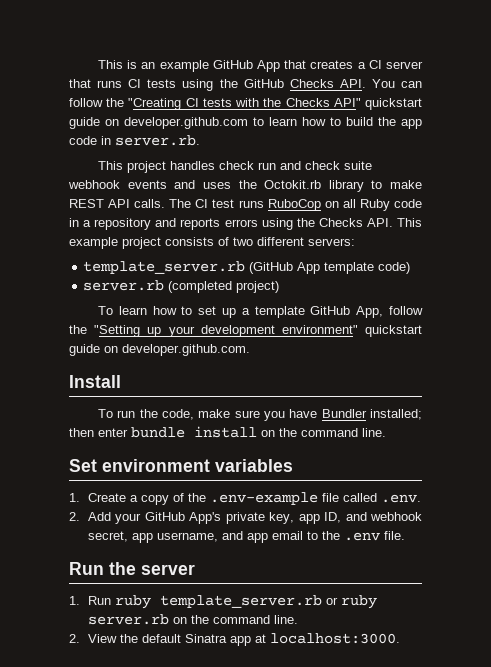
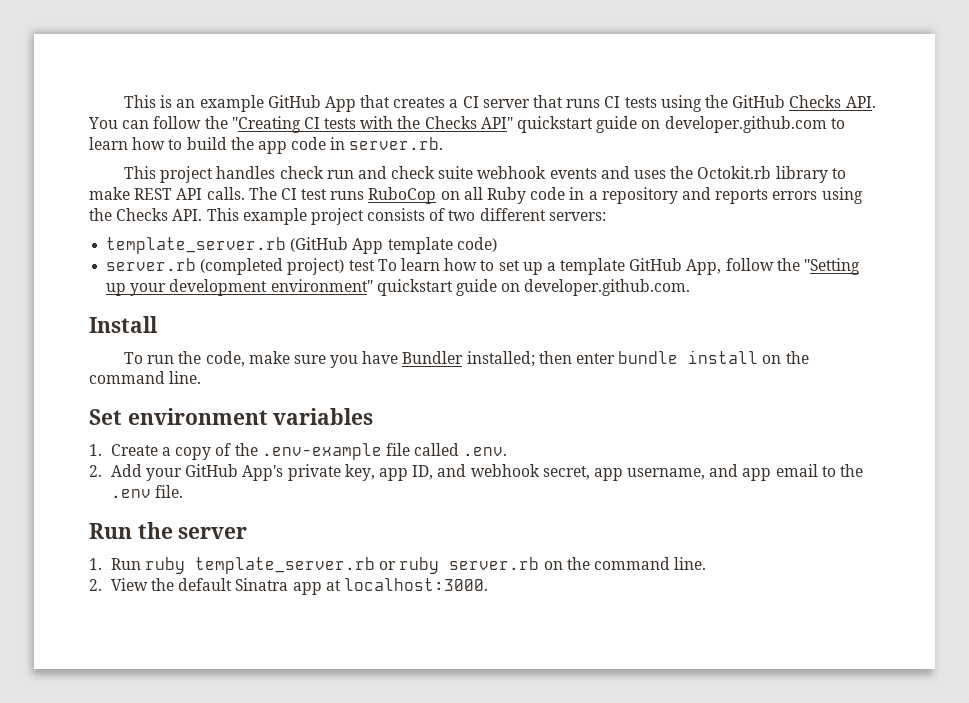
- server.rb (completed project)
- To learn how to set up a template GitHub App, follow the "Setting up your development environment" quickstart guide on developer.github.com.
+ server.rb (completed project) test To learn how to set up a template GitHub App, follow the "Setting up your development environment" quickstart guide on developer.github.com.

